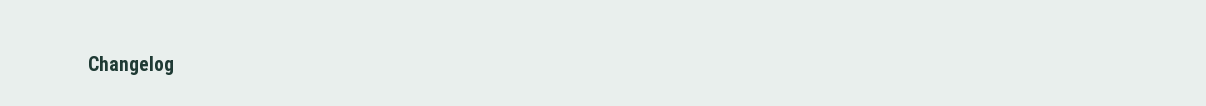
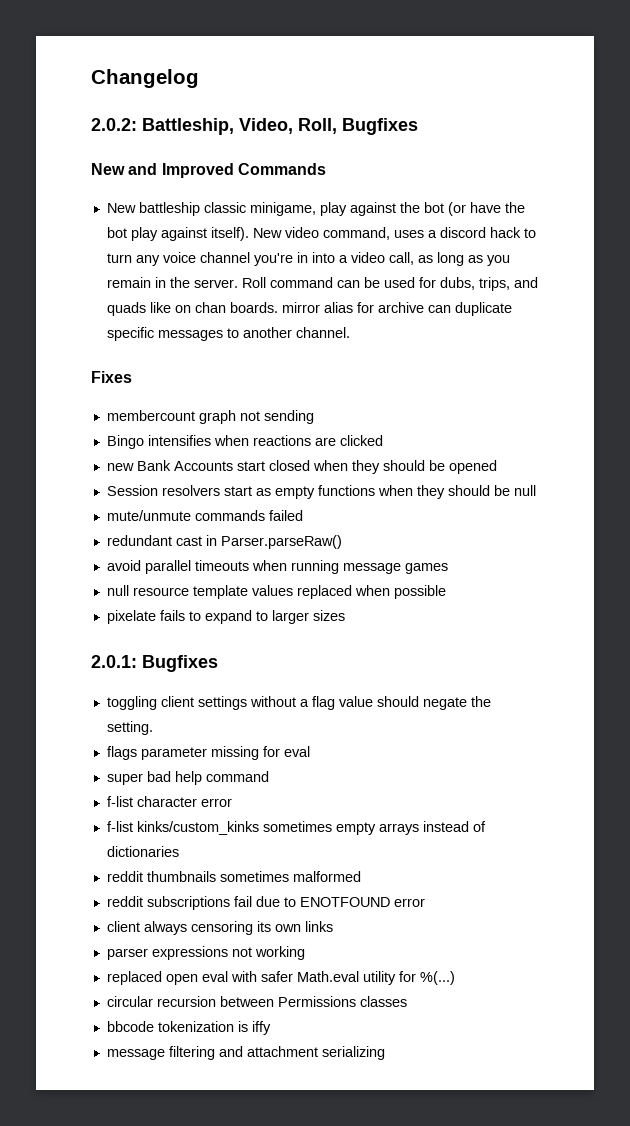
+ 2.0.2: Battleship, Video, Roll, Bugfixes
+ New and Improved Commands
+ New battleship classic minigame, play against the bot (or have the bot play against itself). New video command, uses a discord hack to turn any voice channel you're in into a video call, as long as you remain in the server. Roll command can be used for dubs, trips, and quads like on chan boards. mirror alias for archive can duplicate specific messages to another channel.
+ Fixes
+ membercount graph not sending
+ Bingo intensifies when reactions are clicked
+ new Bank Accounts start closed when they should be opened
+ Session resolvers start as empty functions when they should be null
+ mute/unmute commands failed
+ redundant cast in Parser.parseRaw()
+ avoid parallel timeouts when running message games
+ null resource template values replaced when possible
+ pixelate fails to expand to larger sizes
+ 2.0.1: Bugfixes
+ toggling client settings without a flag value should negate the setting.
+ flags parameter missing for eval
+ super bad help command
+ f-list character error
+ f-list kinks/custom_kinks sometimes empty arrays instead of dictionaries
+ reddit thumbnails sometimes malformed
+ reddit subscriptions fail due to ENOTFOUND error
+ client always censoring its own links
+ parser expressions not working
+ replaced open eval with safer Math.eval utility for %(...)
+ circular recursion between Permissions classes
+ bbcode tokenization is iffy
+ message filtering and attachment serializing

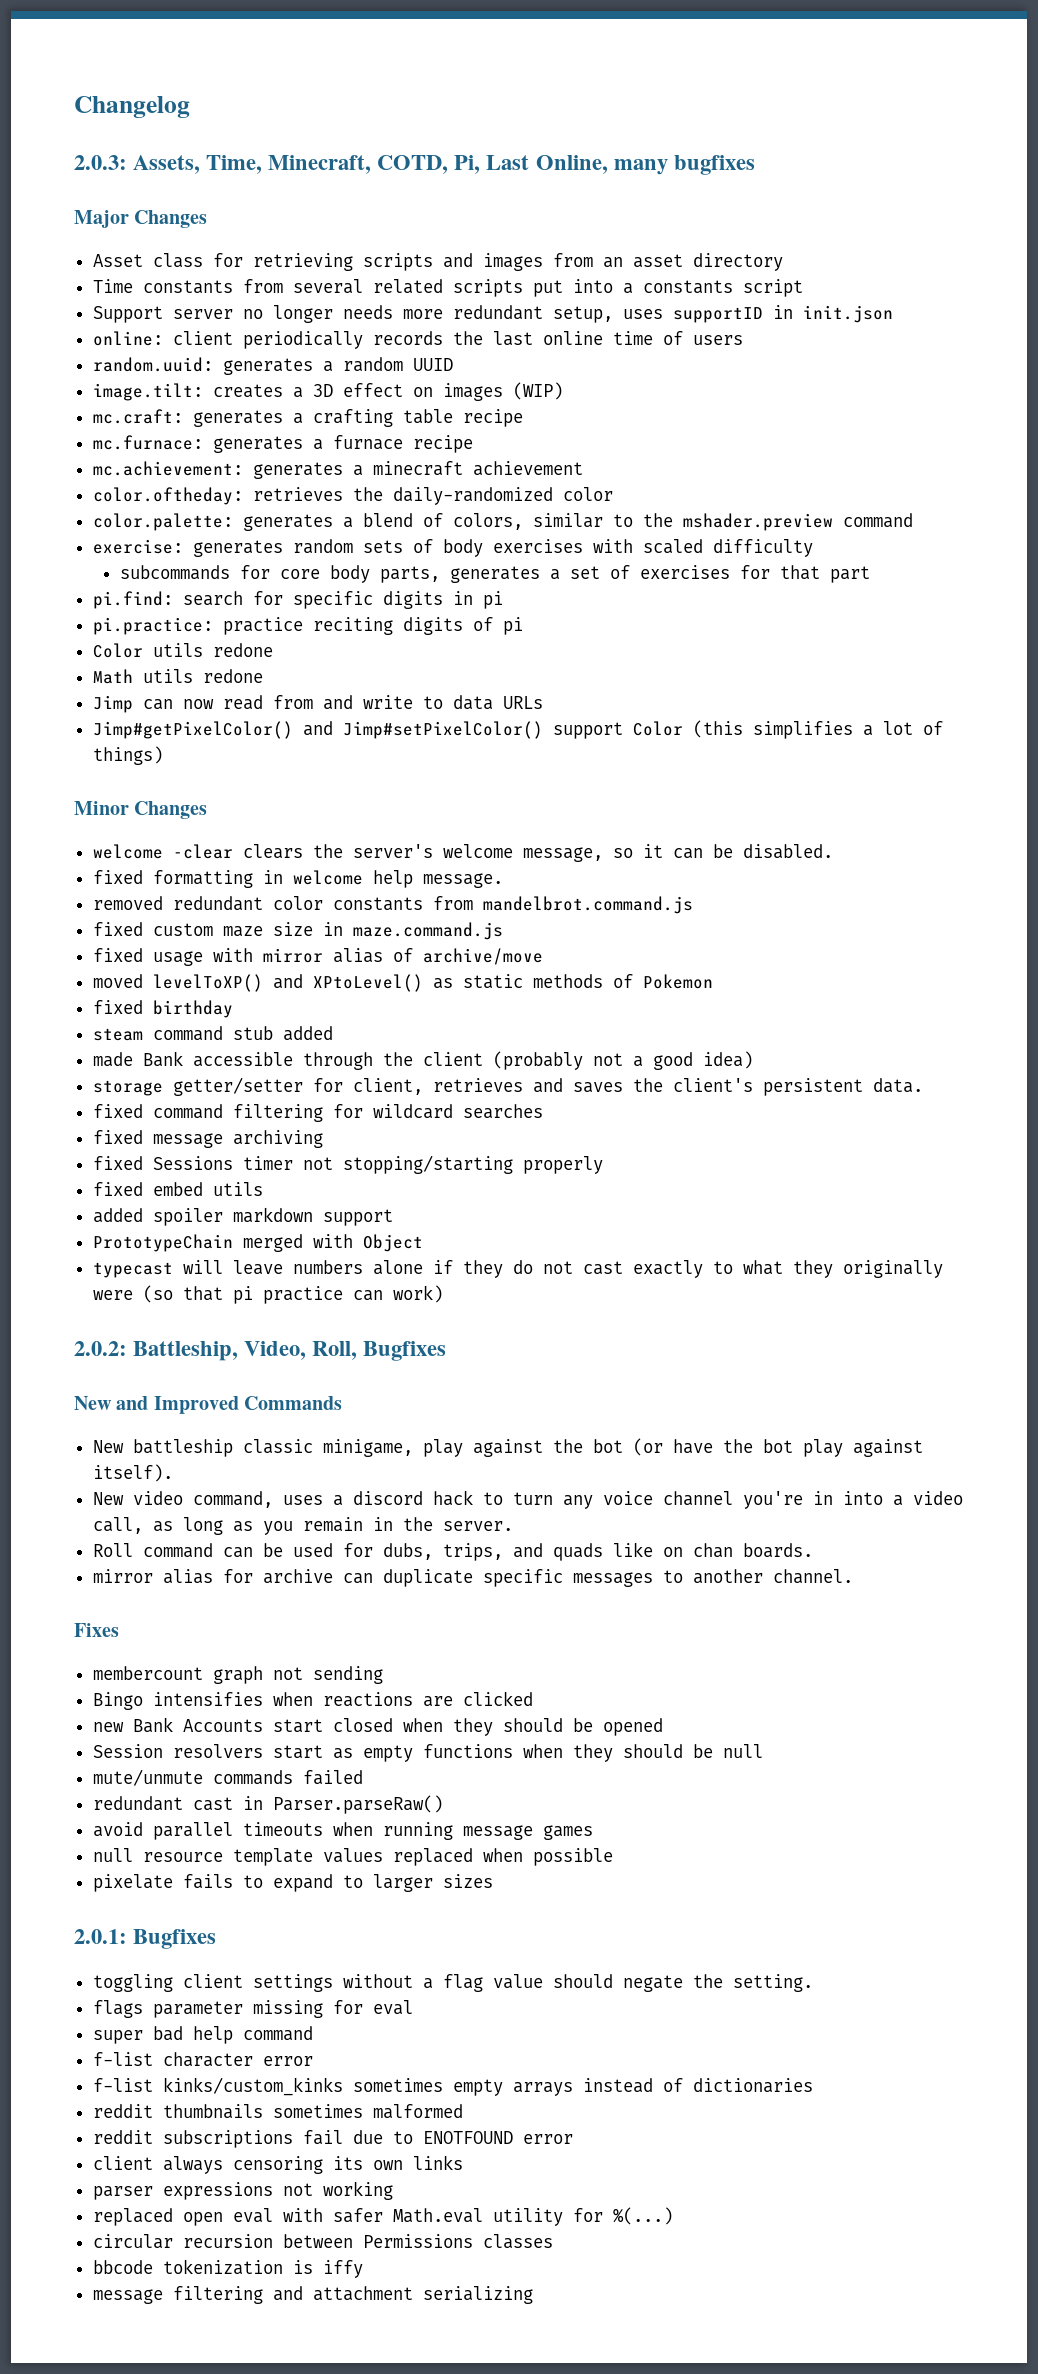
+ 2.0.3: Assets, Time, Minecraft, COTD, Pi, Last Online, many bugfixes
+ Major Changes
+ Asset class for retrieving scripts and images from an asset directory
+ Time constants from several related scripts put into a constants script
+ Support server no longer needs more redundant setup, uses supportID in init.json
+ online: client periodically records the last online time of users
+ random.uuid: generates a random UUID
+ image.tilt: creates a 3D effect on images (WIP)
+ mc.craft: generates a crafting table recipe
+ mc.furnace: generates a furnace recipe
+ mc.achievement: generates a minecraft achievement
+ color.oftheday: retrieves the daily-randomized color
+ color.palette: generates a blend of colors, similar to the mshader.preview command
+ exercise: generates random sets of body exercises with scaled difficulty
+ subcommands for core body parts, generates a set of exercises for that part
+ pi.find: search for specific digits in pi
+ pi.practice: practice reciting digits of pi
+ Color utils redone
+ Math utils redone
+ Jimp can now read from and write to data URLs
+ Jimp#getPixelColor() and Jimp#setPixelColor() support Color (this simplifies a lot of things)
+ Minor Changes
+ welcome -clear clears the server's welcome message, so it can be disabled.
+ fixed formatting in welcome help message.
+ removed redundant color constants from mandelbrot.command.js
+ fixed custom maze size in maze.command.js
+ fixed usage with mirror alias of archive/move
+ moved levelToXP() and XPtoLevel() as static methods of Pokemon
+ fixed birthday
+ steam command stub added
+ made Bank accessible through the client (probably not a good idea)
+ storage getter/setter for client, retrieves and saves the client's persistent data.
+ fixed command filtering for wildcard searches
+ fixed message archiving
+ fixed Sessions timer not stopping/starting properly
+ fixed embed utils
+ added spoiler markdown support
+ PrototypeChain merged with Object
+ typecast will leave numbers alone if they do not cast exactly to what they originally were (so that pi practice can work)
- New battleship classic minigame, play against the bot (or have the bot play against itself). New video command, uses a discord hack to turn any voice channel you're in into a video call, as long as you remain in the server. Roll command can be used for dubs, trips, and quads like on chan boards. mirror alias for archive can duplicate specific messages to another channel.
+ New battleship classic minigame, play against the bot (or have the bot play against itself).
+ New video command, uses a discord hack to turn any voice channel you're in into a video call, as long as you remain in the server.
+ Roll command can be used for dubs, trips, and quads like on chan boards.
+ mirror alias for archive can duplicate specific messages to another channel.

